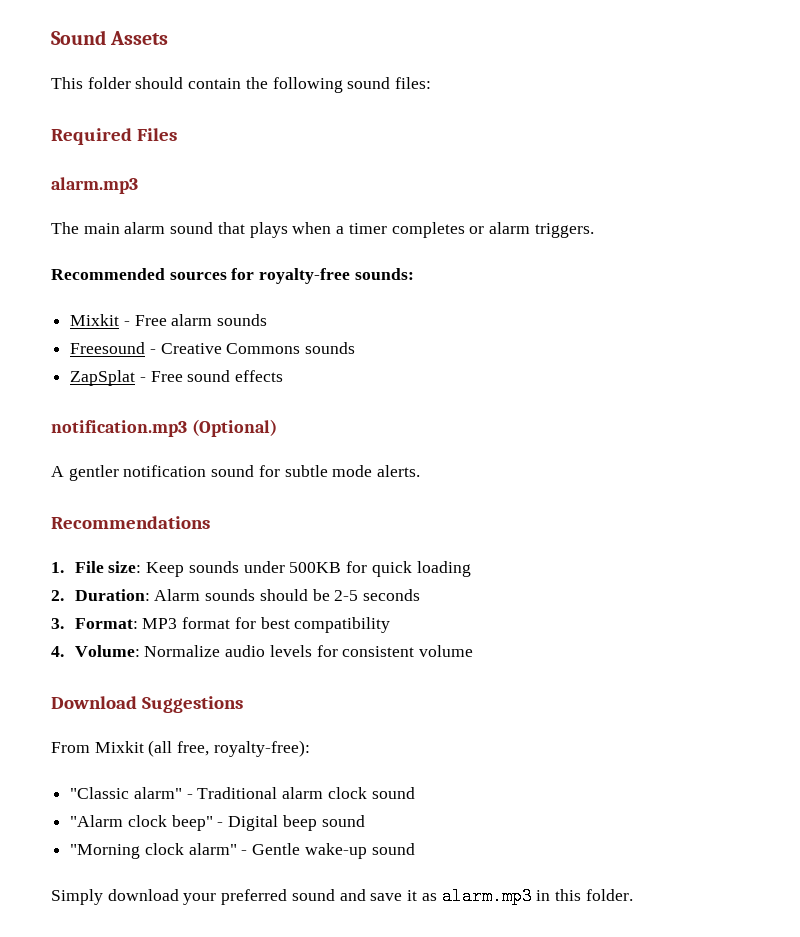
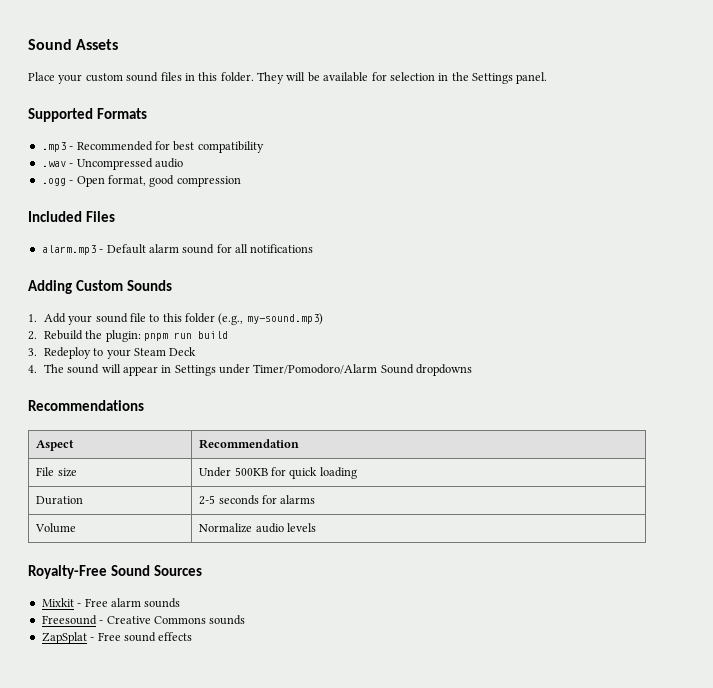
- This folder should contain the following sound files:
- Required Files
- alarm.mp3
- The main alarm sound that plays when a timer completes or alarm triggers.
- Recommended sources for royalty-free sounds:
+ Place your custom sound files in this folder. They will be available for selection in the Settings panel.
+ Supported Formats
+ .mp3 - Recommended for best compatibility
+ .wav - Uncompressed audio
+ .ogg - Open format, good compression
+ Included Files
+ alarm.mp3 - Default alarm sound for all notifications
+ Adding Custom Sounds
+ 1. Add your sound file to this folder (e.g., my-sound.mp3)
+ 2. Rebuild the plugin: pnpm run build
+ 3. Redeploy to your Steam Deck
+ 4. The sound will appear in Settings under Timer/Pomodoro/Alarm Sound dropdowns
+ Recommendations
+ Aspect | Recommendation
+ File size | Under 500KB for quick loading
+ Duration | 2-5 seconds for alarms
+ Volume | Normalize audio levels
+ Royalty-Free Sound Sources
- notification.mp3 (Optional)
- A gentler notification sound for subtle mode alerts.
- Recommendations
- 1. File size: Keep sounds under 500KB for quick loading
- 2. Duration: Alarm sounds should be 2-5 seconds
- 3. Format: MP3 format for best compatibility
- 4. Volume: Normalize audio levels for consistent volume
- Download Suggestions
- From Mixkit (all free, royalty-free):
- "Classic alarm" - Traditional alarm clock sound
- "Alarm clock beep" - Digital beep sound
- "Morning clock alarm" - Gentle wake-up sound
- Simply download your preferred sound and save it as alarm.mp3 in this folder.

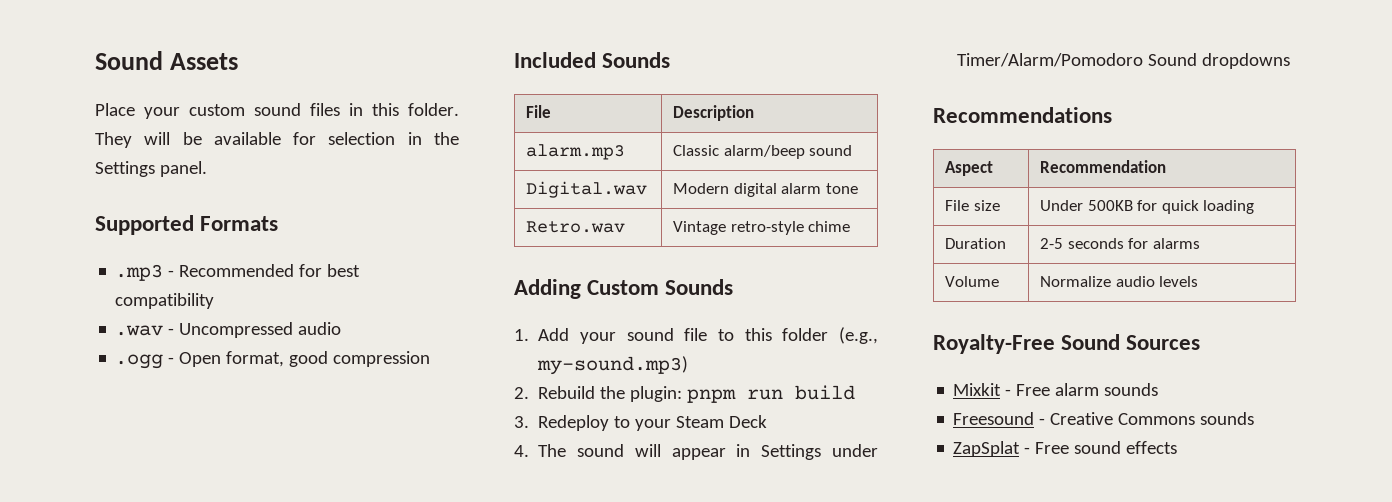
- Included Files
- alarm.mp3 - Default alarm sound for all notifications
+ Included Sounds
+ File | Description
+ alarm.mp3 | Classic alarm/beep sound
+ Digital.wav | Modern digital alarm tone
+ Retro.wav | Vintage retro-style chime
- 4. The sound will appear in Settings under Timer/Pomodoro/Alarm Sound dropdowns
+ 4. The sound will appear in Settings under Timer/Alarm/Pomodoro Sound dropdowns

